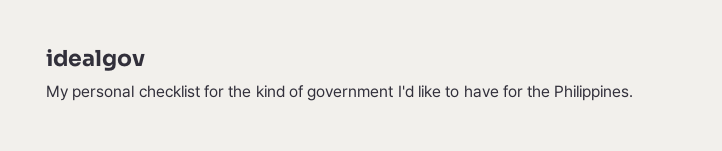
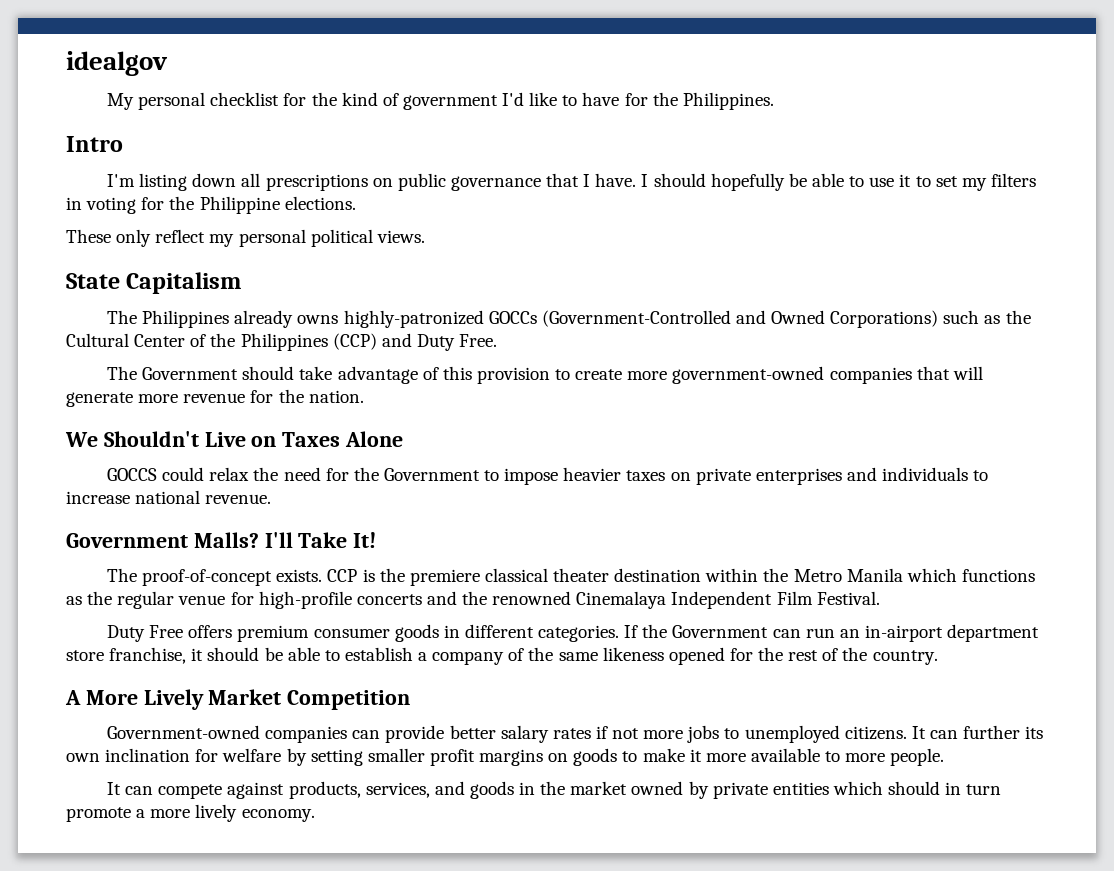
+ Intro
+ I'm listing down all prescriptions on public governance that I have. I should hopefully be able to use it to set my filters in voting for the Philippine elections.
+ These only reflect my personal political views.
+ State Capitalism
+ The Philippines already owns highly-patronized GOCCs (Government-Controlled and Owned Corporations) such as the Cultural Center of the Philippines (CCP) and Duty Free.
+ The Government should take advantage of this provision to create more government-owned companies that will generate more revenue for the nation.
+ We Shouldn't Live on Taxes Alone
+ GOCCS could relax the need for the Government to impose heavier taxes on private enterprises and individuals to increase national revenue.
+ Government Malls? I'll Take It!
+ The proof-of-concept exists. CCP is the premiere classical theater destination within the Metro Manila which functions as the regular venue for high-profile concerts and the renowned Cinemalaya Independent Film Festival.
+ Duty Free offers premium consumer goods in different categories. If the Government can run an in-airport department store franchise, it should be able to establish a company of the same likeness opened for the rest of the country.
+ A More Lively Market Competition
+ Government-owned companies can provide better salary rates if not more jobs to unemployed citizens. It can further its own inclination for welfare by setting smaller profit margins on goods to make it more available to more people.
+ It can compete against products, services, and goods in the market owned by private entities which should in turn promote a more lively economy.

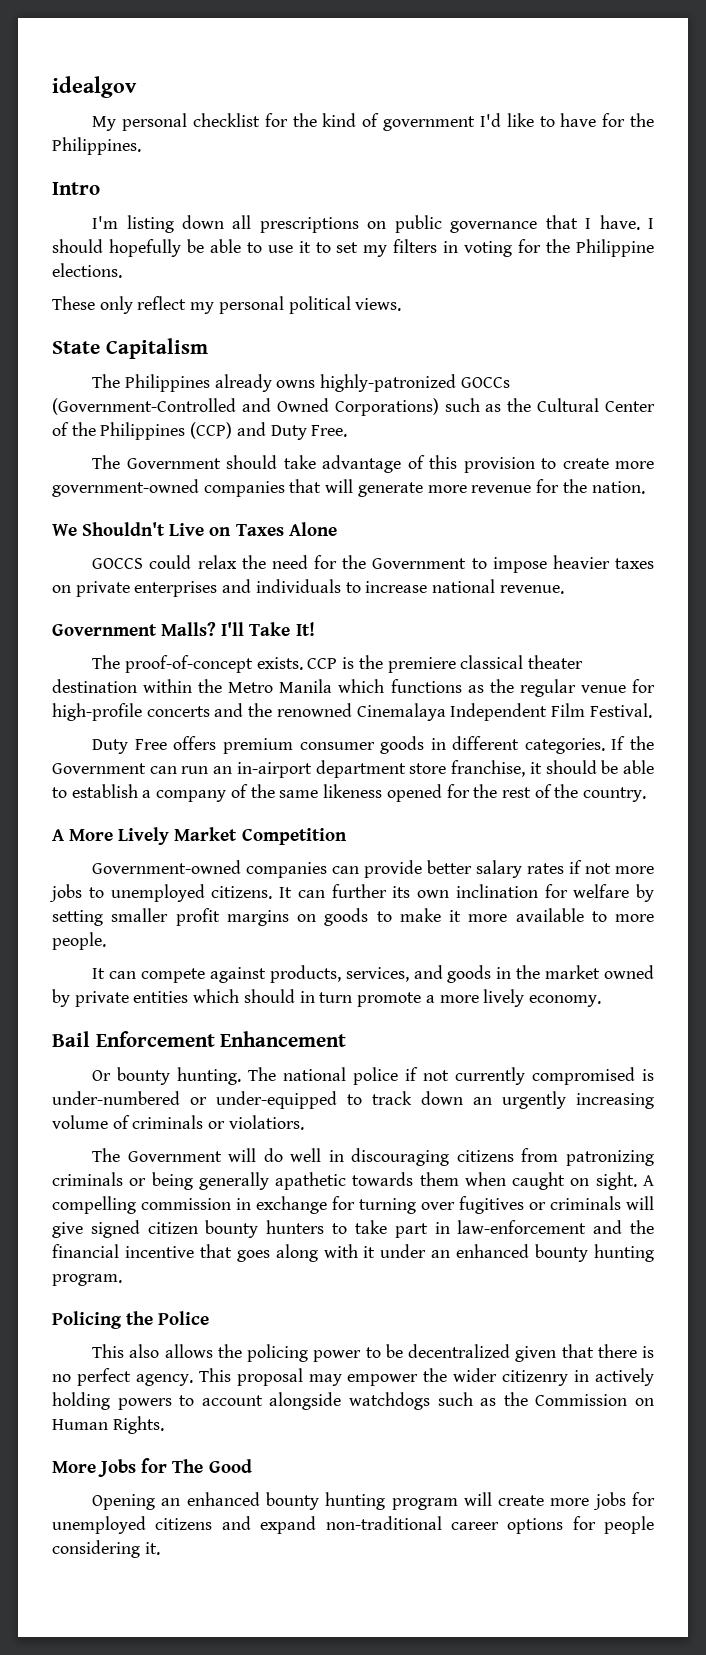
+ Bail Enforcement Enhancement
+ Or bounty hunting. The national police if not currently compromised is under-numbered or under-equipped to track down an urgently increasing volume of criminals or violatiors.
+ The Government will do well in discouraging citizens from patronizing criminals or being generally apathetic towards them when caught on sight. A compelling commission in exchange for turning over fugitives or criminals will give signed citizen bounty hunters to take part in law-enforcement and the financial incentive that goes along with it under an enhanced bounty hunting program.
+ Policing the Police
+ This also allows the policing power to be decentralized given that there is no perfect agency. This proposal may empower the wider citizenry in actively holding powers to account alongside watchdogs such as the Commission on Human Rights.
+ More Jobs for The Good
+ Opening an enhanced bounty hunting program will create more jobs for unemployed citizens and expand non-traditional career options for people considering it.

